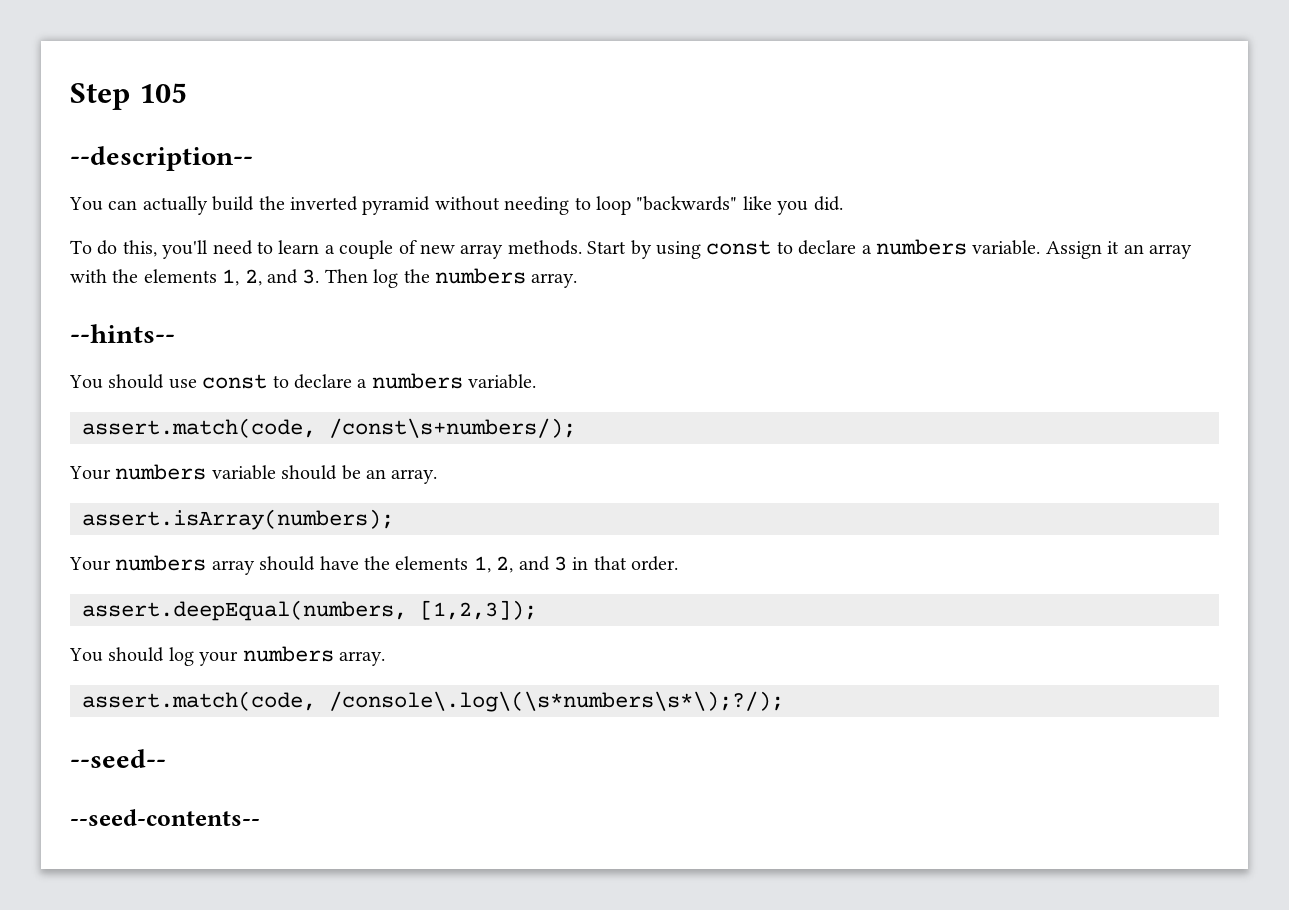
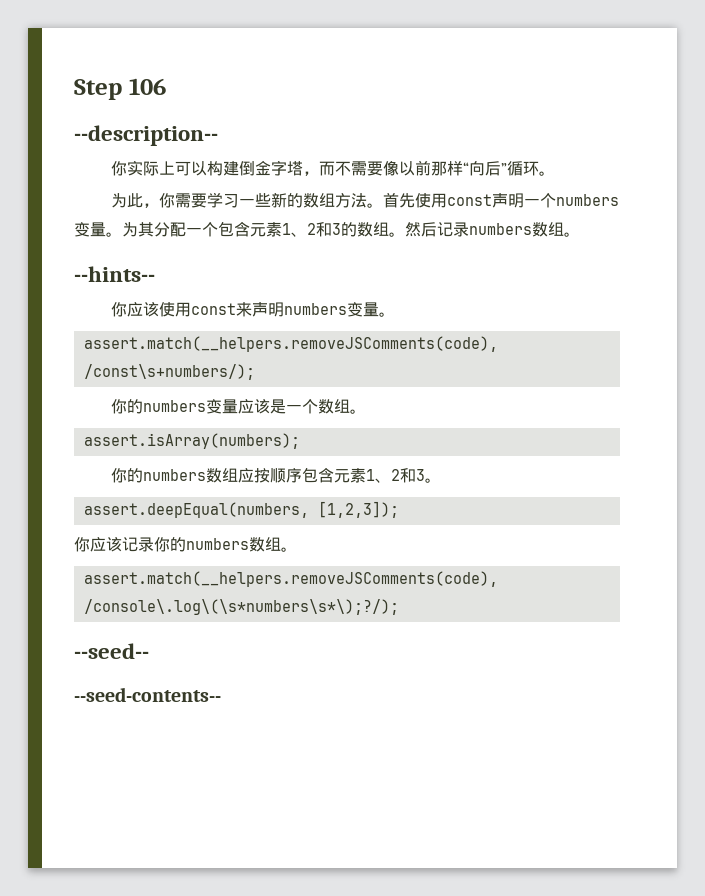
- Step 105
+ Step 106
- You can actually build the inverted pyramid without needing to loop "backwards" like you did.
- To do this, you'll need to learn a couple of new array methods. Start by using const to declare a numbers variable. Assign it an array with the elements 1, 2, and 3. Then log the numbers array.
+ 你实际上可以构建倒金字塔，而不需要像以前那样“向后”循环。
+ 为此，你需要学习一些新的数组方法。首先使用const声明一个numbers变量。为其分配一个包含元素1、2和3的数组。然后记录numbers数组。
  --hints--
- You should use const to declare a numbers variable.
- assert.match(code, /const\s+numbers/);
- Your numbers variable should be an array.
+ 你应该使用const来声明numbers变量。
+ assert.match(__helpers.removeJSComments(code), /const\s+numbers/);
+ 你的numbers变量应该是一个数组。
  assert.isArray(numbers);
- Your numbers array should have the elements 1, 2, and 3 in that order.
+ 你的numbers数组应按顺序包含元素1、2和3。
  assert.deepEqual(numbers, [1,2,3]);
- You should log your numbers array.
- assert.match(code, /console\.log\(\s*numbers\s*\);?/);
+ 你应该记录你的numbers数组。
+ assert.match(__helpers.removeJSComments(code), /console\.log\(\s*numbers\s*\);?/);

